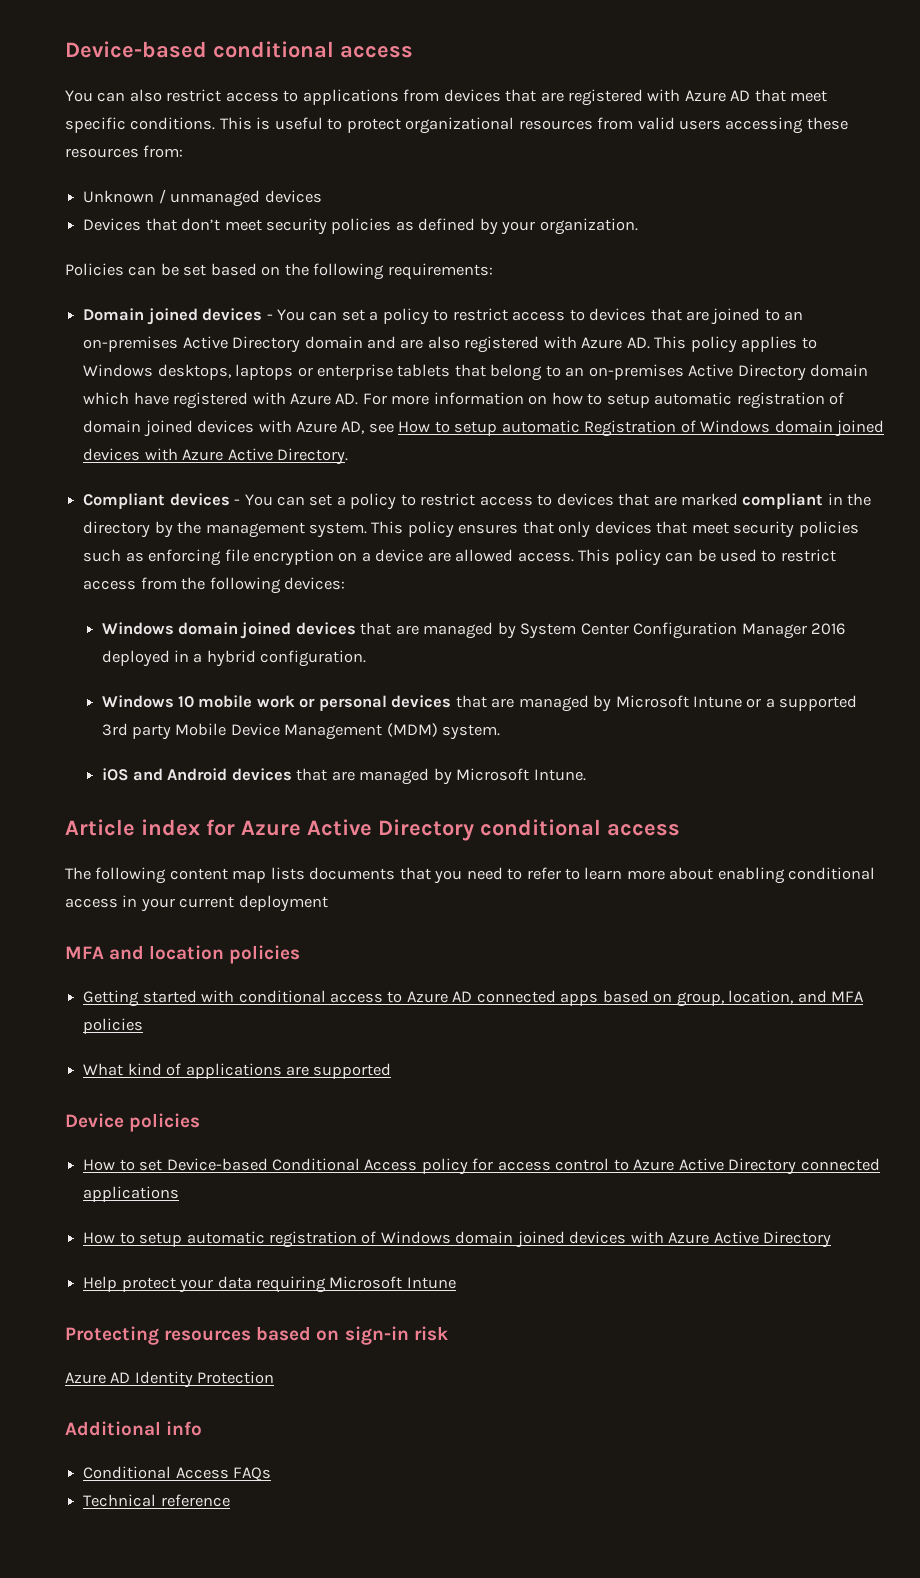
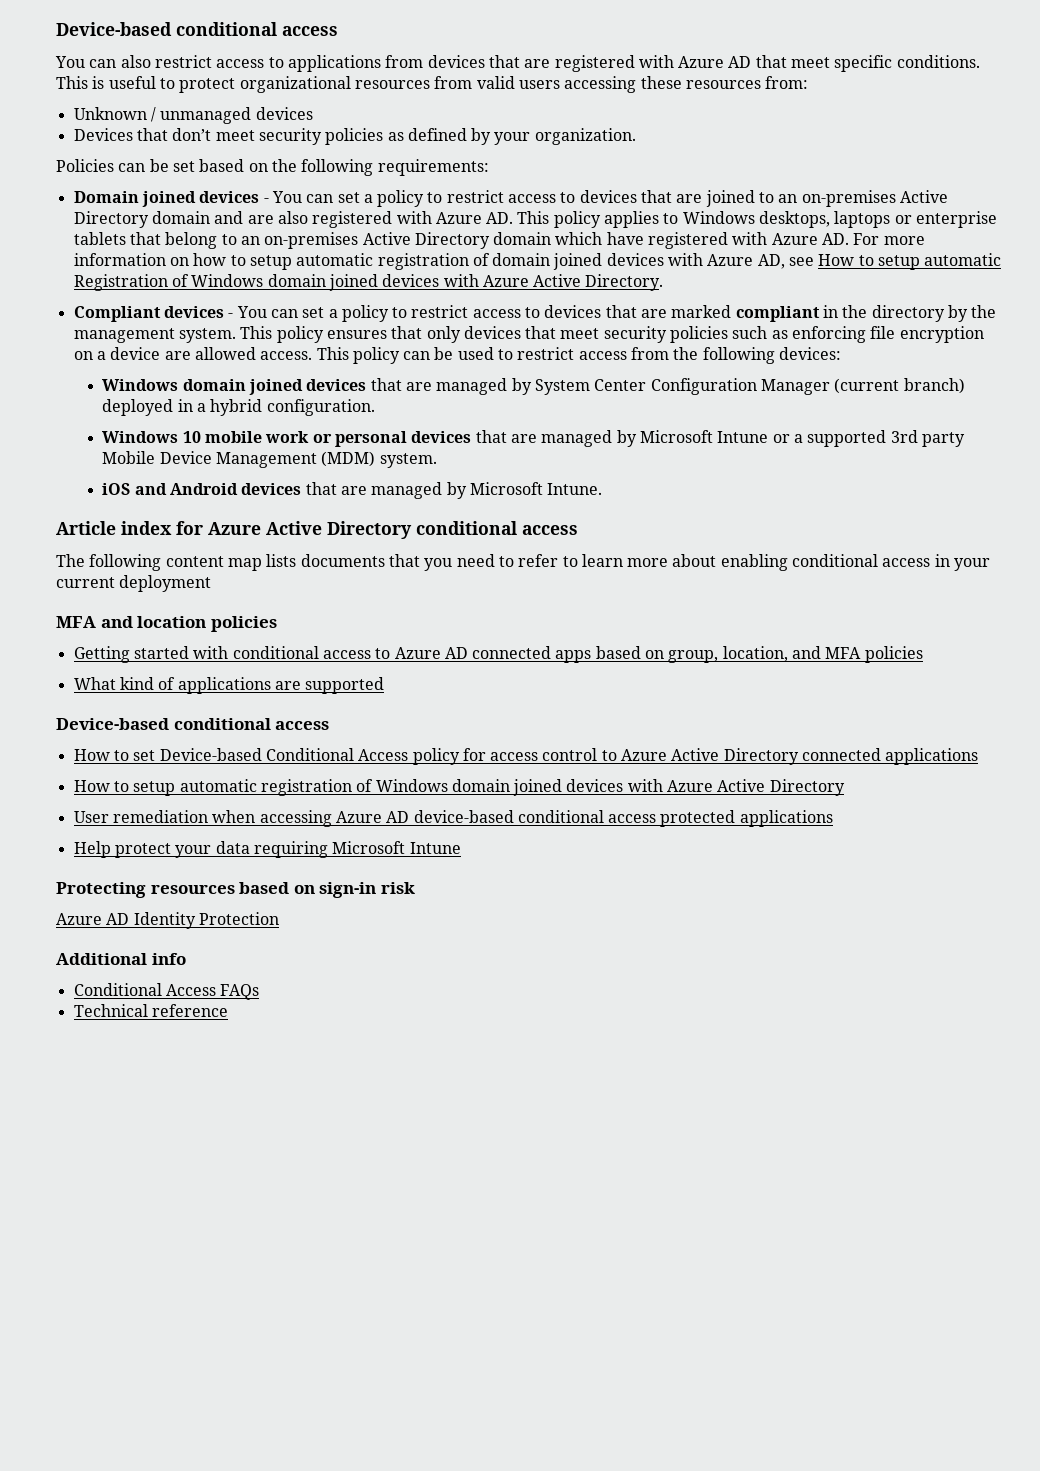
- Windows domain joined devices that are managed by System Center Configuration Manager 2016 deployed in a hybrid configuration.
+ Windows domain joined devices that are managed by System Center Configuration Manager (current branch) deployed in a hybrid configuration.
  What kind of applications are supported
- Device policies
+ Device-based conditional access
+ User remediation when accessing Azure AD device-based conditional access protected applications

